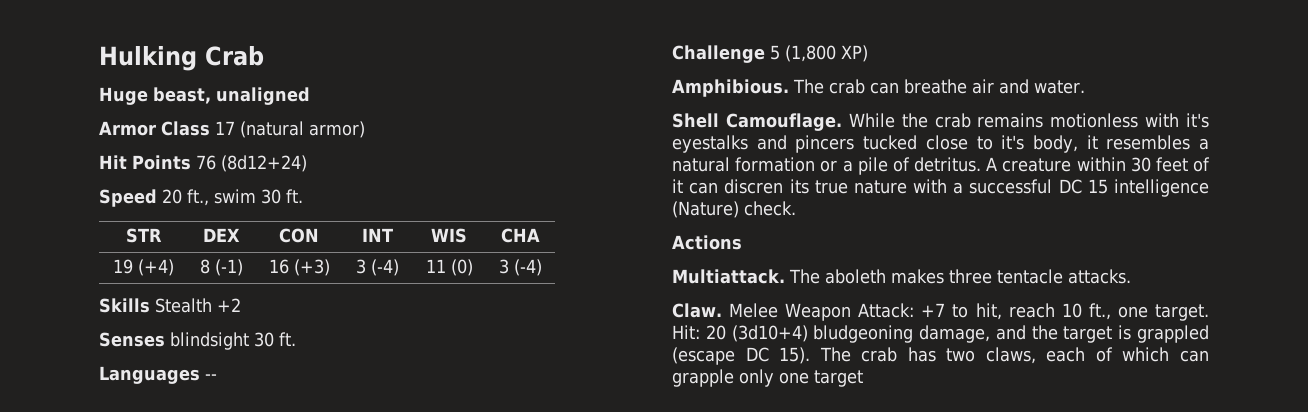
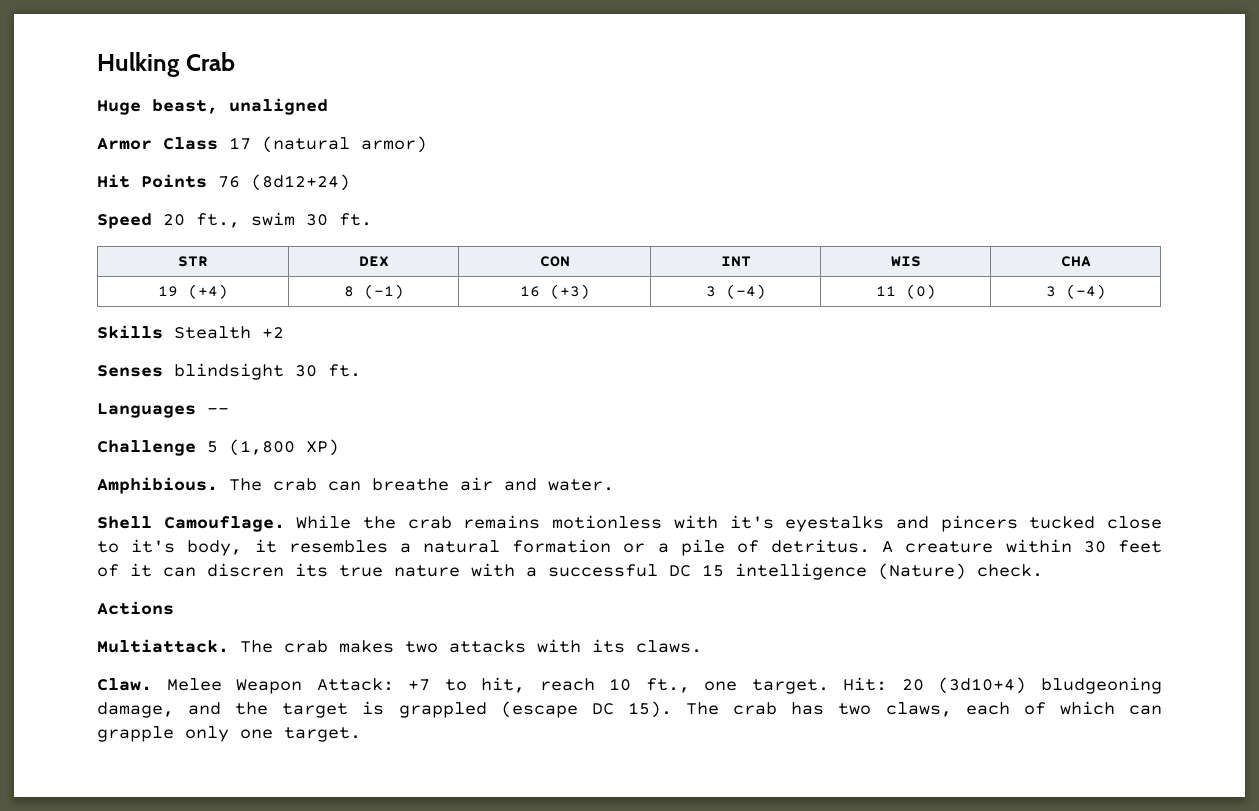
- The aboleth makes three tentacle attacks.
+ The crab makes two attacks with its claws.
- The crab has two claws, each of which can grapple only one target
+ The crab has two claws, each of which can grapple only one target.

